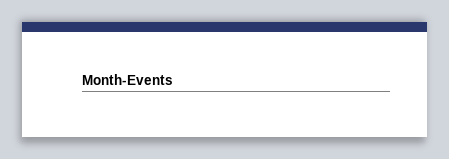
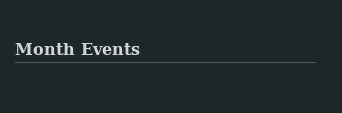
- Month-Events
+ Month Events

